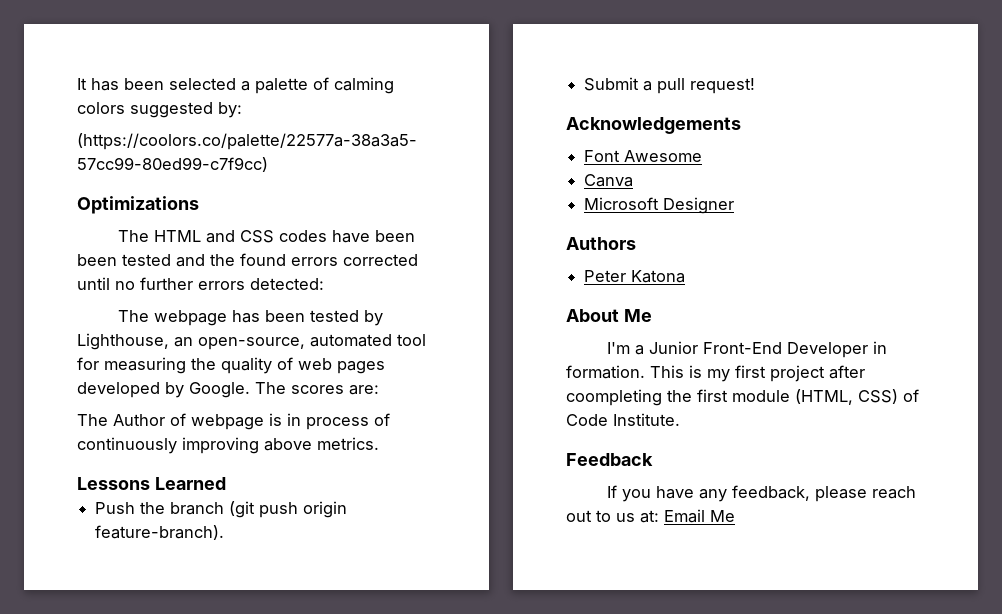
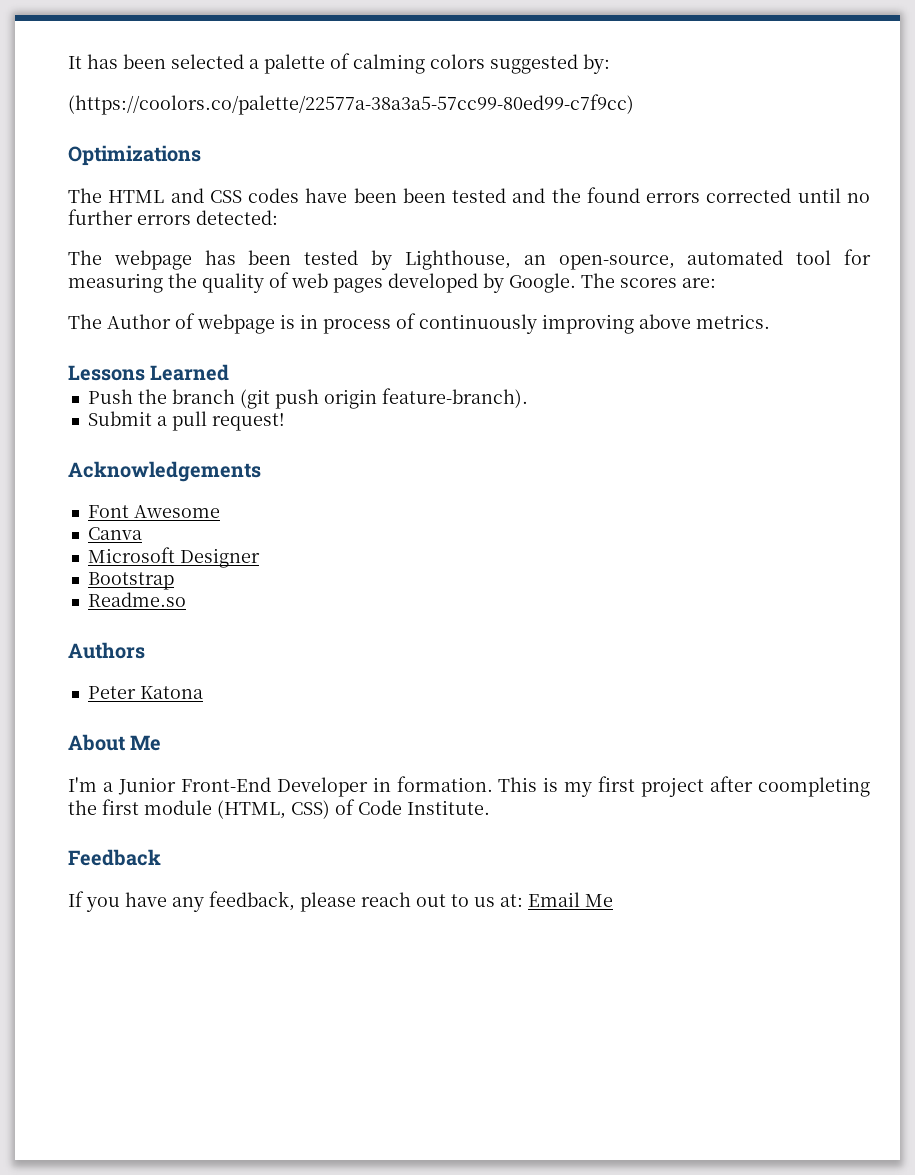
+ Bootstrap
+ Readme.so

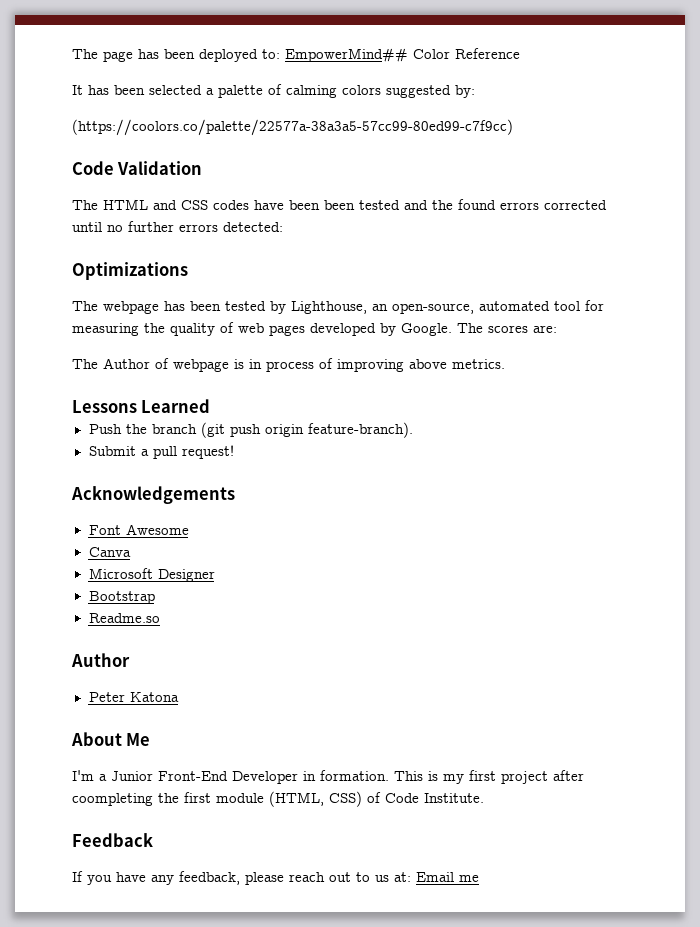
+ The page has been deployed to: EmpowerMind## Color Reference
- Optimizations
+ Code Validation
+ Optimizations
- The Author of webpage is in process of continuously improving above metrics.
+ The Author of webpage is in process of improving above metrics.
  Readme.so
- Authors
+ Author
- If you have any feedback, please reach out to us at: Email Me
+ If you have any feedback, please reach out to us at: Email me

